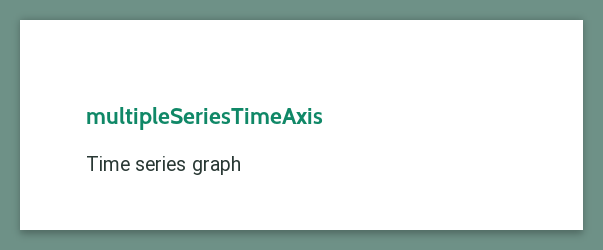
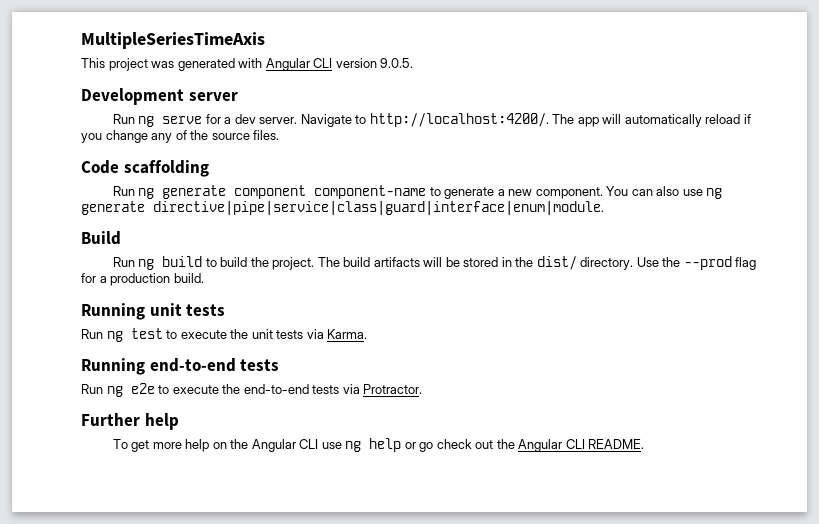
- multipleSeriesTimeAxis
- Time series graph
+ MultipleSeriesTimeAxis
+ This project was generated with Angular CLI version 9.0.5.
+ Development server
+ Run ng serve for a dev server. Navigate to http://localhost:4200/. The app will automatically reload if you change any of the source files.
+ Code scaffolding
+ Run ng generate component component-name to generate a new component. You can also use ng generate directive|pipe|service|class|guard|interface|enum|module.
+ Build
+ Run ng build to build the project. The build artifacts will be stored in the dist/ directory. Use the --prod flag for a production build.
+ Running unit tests
+ Run ng test to execute the unit tests via Karma.
+ Running end-to-end tests
+ Run ng e2e to execute the end-to-end tests via Protractor.
+ Further help
+ To get more help on the Angular CLI use ng help or go check out the Angular CLI README.

